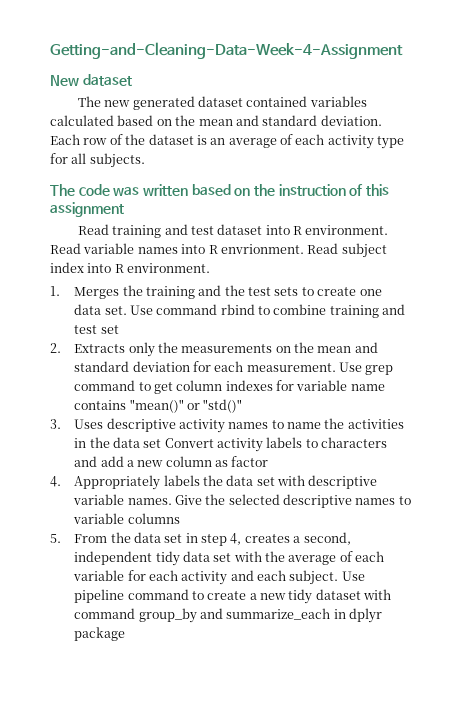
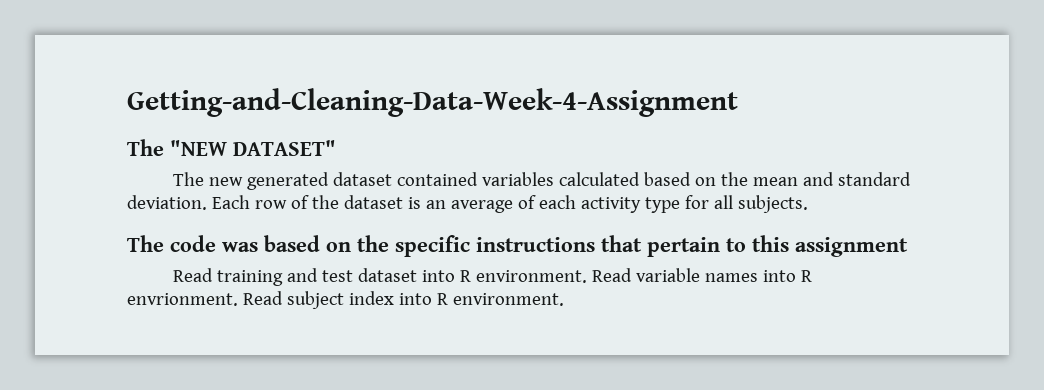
- New dataset
+ The "NEW DATASET"
- The code was written based on the instruction of this assignment
+ The code was based on the specific instructions that pertain to this assignment
- 1. Merges the training and the test sets to create one data set. Use command rbind to combine training and test set
- 2. Extracts only the measurements on the mean and standard deviation for each measurement. Use grep command to get column indexes for variable name contains "mean()" or "std()"
- 3. Uses descriptive activity names to name the activities in the data set Convert activity labels to characters and add a new column as factor
- 4. Appropriately labels the data set with descriptive variable names. Give the selected descriptive names to variable columns
- 5. From the data set in step 4, creates a second, independent tidy data set with the average of each variable for each activity and each subject. Use pipeline command to create a new tidy dataset with command group_by and summarize_each in dplyr package

